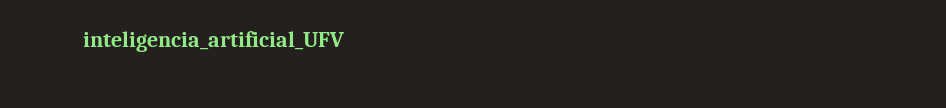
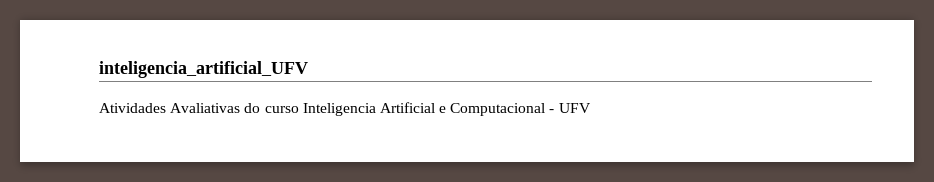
+ Atividades Avaliativas do curso Inteligencia Artificial e Computacional - UFV

